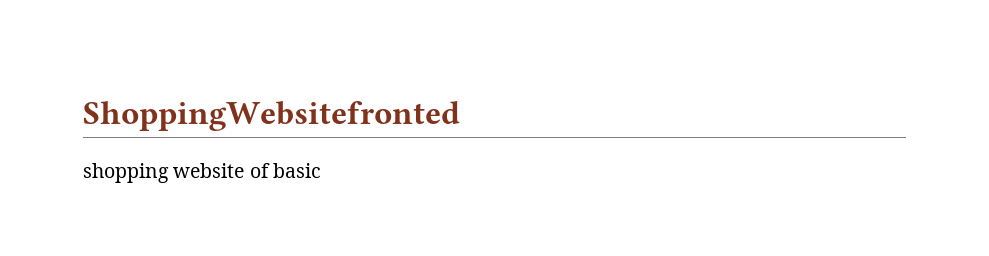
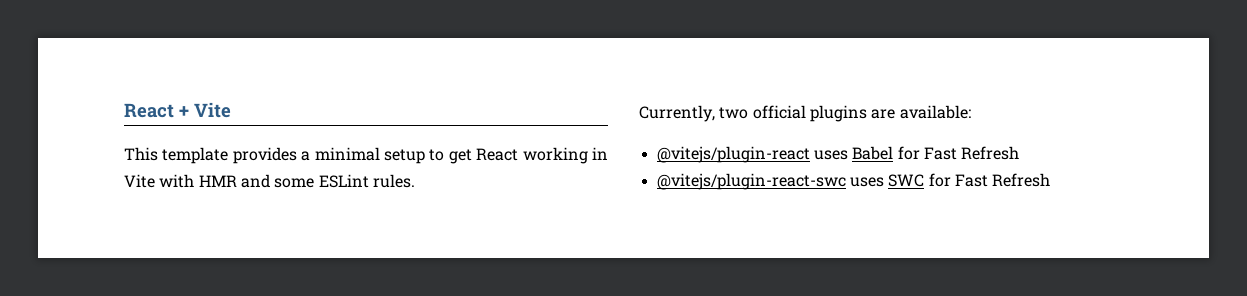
- ShoppingWebsitefronted
- shopping website of basic
+ React + Vite
+ This template provides a minimal setup to get React working in Vite with HMR and some ESLint rules.
+ Currently, two official plugins are available:
+ @vitejs/plugin-react uses Babel for Fast Refresh
+ @vitejs/plugin-react-swc uses SWC for Fast Refresh

